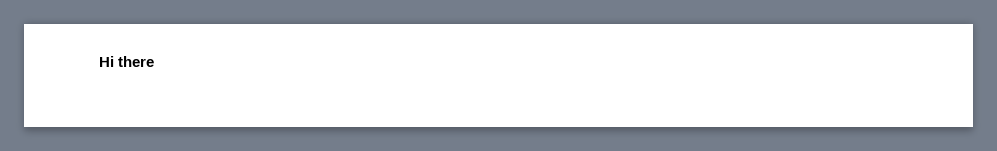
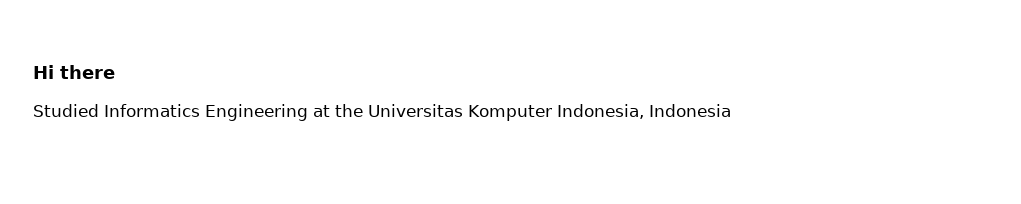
+ Studied Informatics Engineering at the Universitas Komputer Indonesia, Indonesia

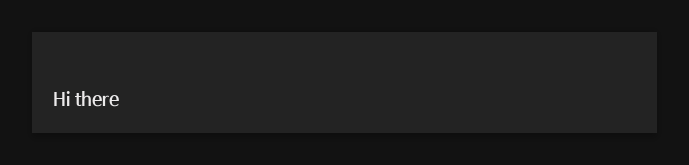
- Studied Informatics Engineering at the Universitas Komputer Indonesia, Indonesia

